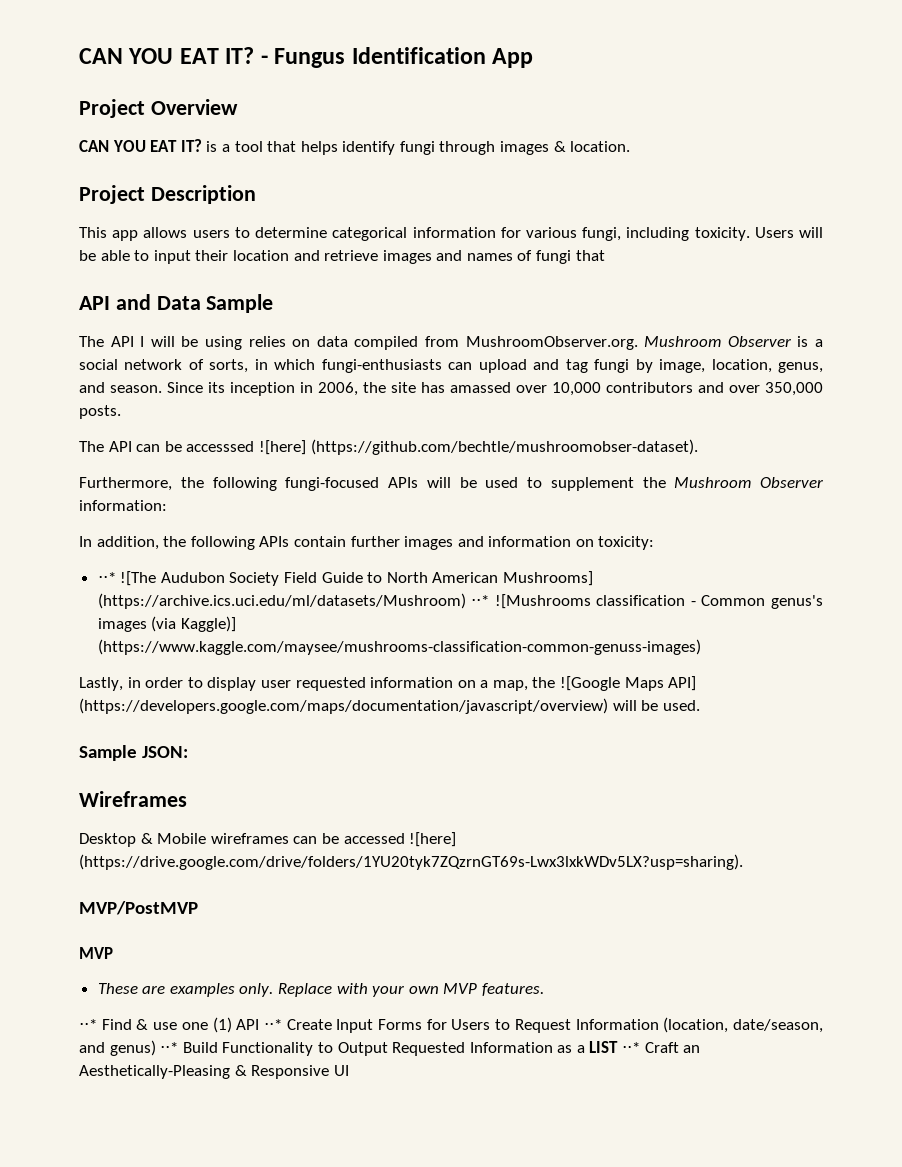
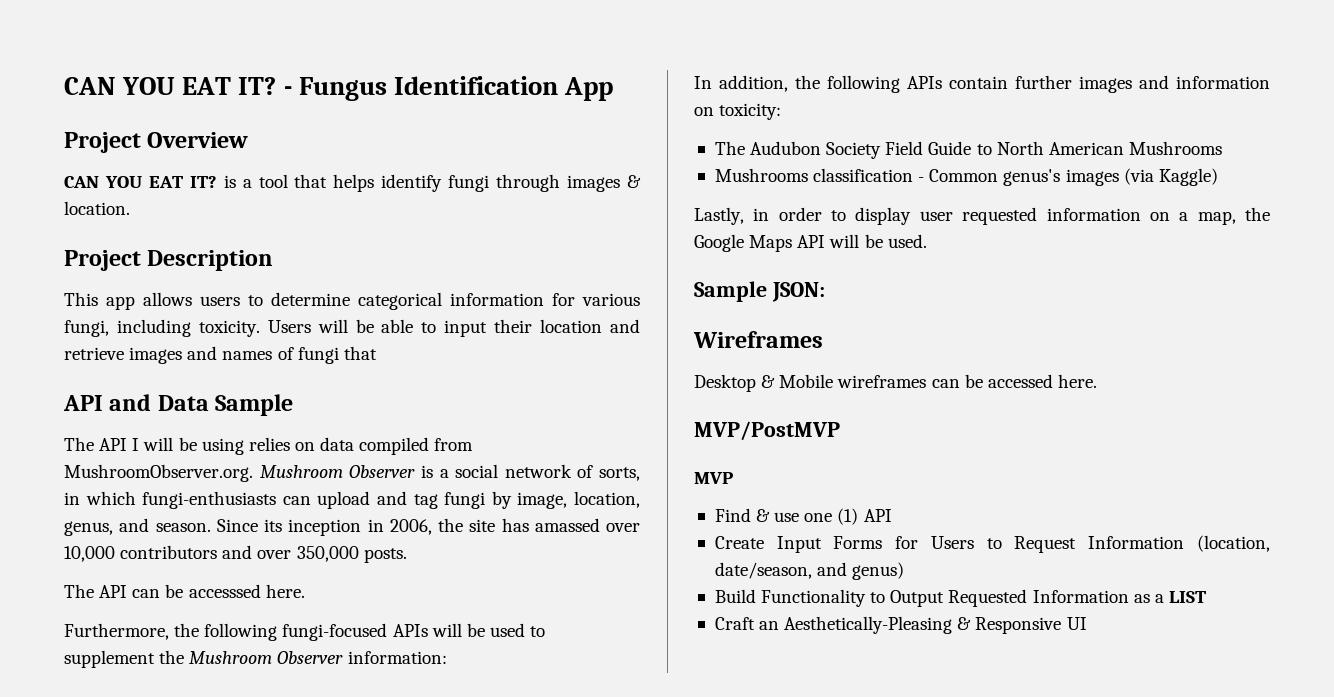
- The API can be accesssed ![here] (https://github.com/bechtle/mushroomobser-dataset).
+ The API can be accesssed here.
- ⋅⋅* ![The Audubon Society Field Guide to North American Mushrooms] (https://archive.ics.uci.edu/ml/datasets/Mushroom) ⋅⋅* ![Mushrooms classification - Common genus's images (via Kaggle)] (https://www.kaggle.com/maysee/mushrooms-classification-common-genuss-images)
+ The Audubon Society Field Guide to North American Mushrooms
+ Mushrooms classification - Common genus's images (via Kaggle)
- Lastly, in order to display user requested information on a map, the ![Google Maps API] (https://developers.google.com/maps/documentation/javascript/overview) will be used.
+ Lastly, in order to display user requested information on a map, the Google Maps API will be used.
- Desktop & Mobile wireframes can be accessed ![here] (https://drive.google.com/drive/folders/1YU20tyk7ZQzrnGT69s-Lwx3lxkWDv5LX?usp=sharing).
+ Desktop & Mobile wireframes can be accessed here.
- These are examples only. Replace with your own MVP features.
- ⋅⋅* Find & use one (1) API ⋅⋅* Create Input Forms for Users to Request Information (location, date/season, and genus) ⋅⋅* Build Functionality to Output Requested Information as a LIST ⋅⋅* Craft an Aesthetically-Pleasing & Responsive UI
+ Find & use one (1) API
+ Create Input Forms for Users to Request Information (location, date/season, and genus)
+ Build Functionality to Output Requested Information as a LIST
+ Craft an Aesthetically-Pleasing & Responsive UI

